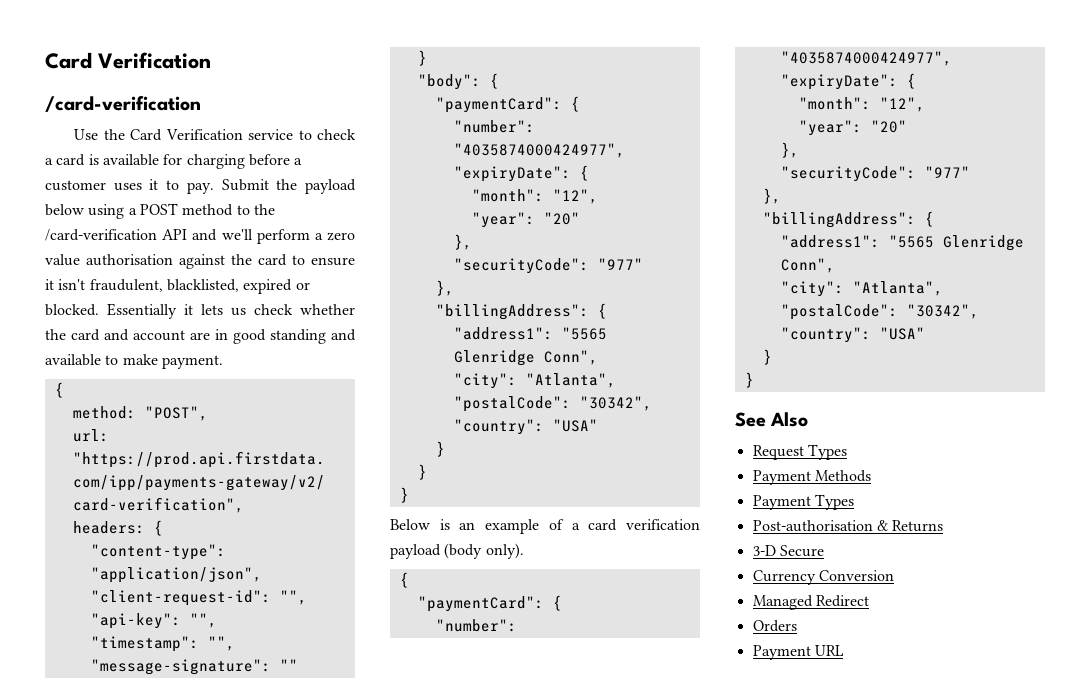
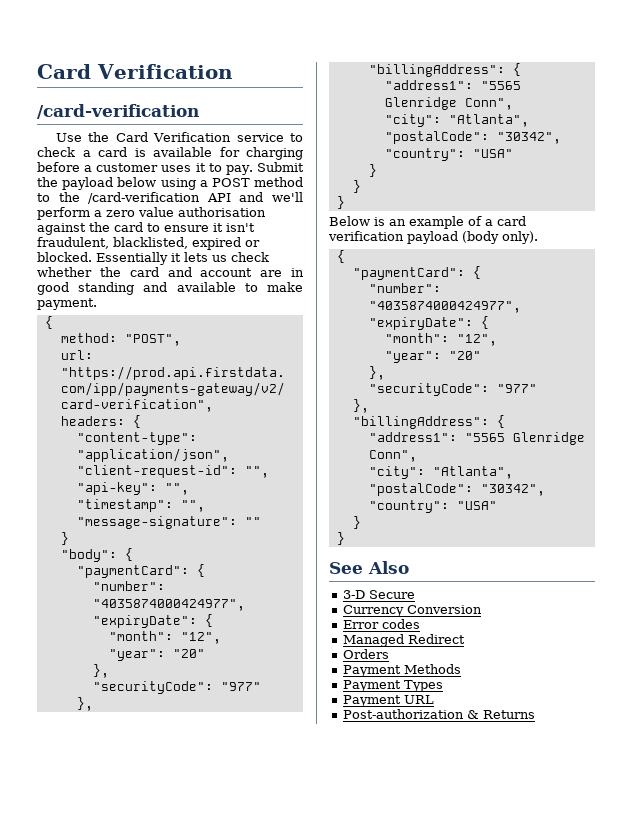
- Request Types
+ 3-D Secure
+ Currency Conversion
+ Error codes
+ Managed Redirect
+ Orders
- Post-authorisation & Returns
+ Payment URL
+ Post-authorization & Returns
- 3-D Secure
- Currency Conversion
- Managed Redirect
- Orders
- Payment URL

